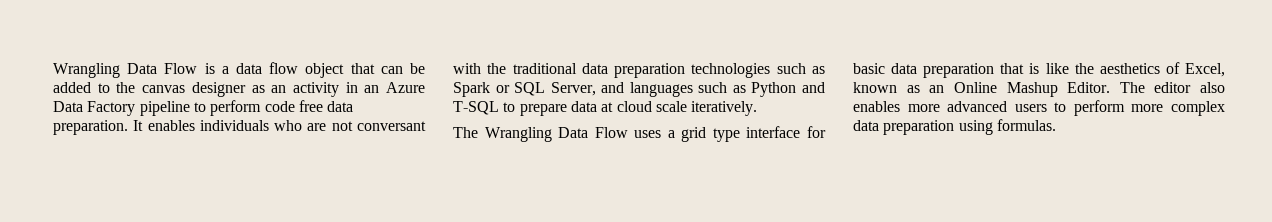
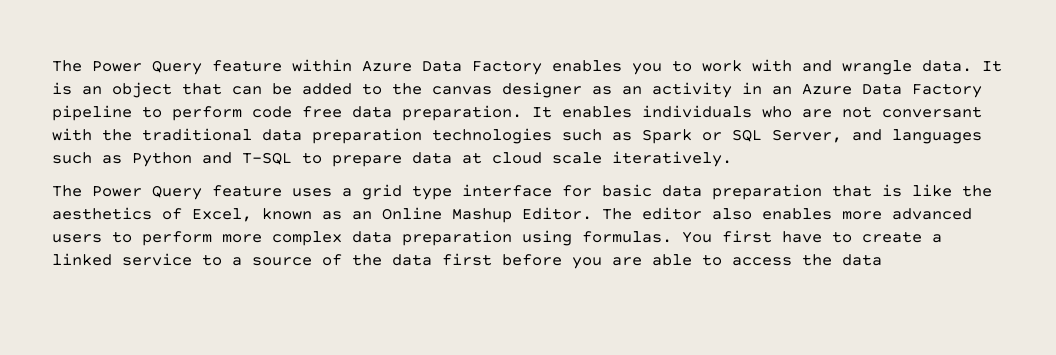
- Wrangling Data Flow is a data flow object that can be added to the canvas designer as an activity in an Azure Data Factory pipeline to perform code free data preparation.
+ The Power Query feature within Azure Data Factory enables you to work with and wrangle data. It is an object that can be added to the canvas designer as an activity in an Azure Data Factory pipeline to perform code free data preparation.
- The Wrangling Data Flow uses a grid type interface for basic data preparation that is like the aesthetics of Excel, known as an Online Mashup Editor.
+ The Power Query feature uses a grid type interface for basic data preparation that is like the aesthetics of Excel, known as an Online Mashup Editor.
+ You first have to create a linked service to a source of the data first before you are able to access the data

